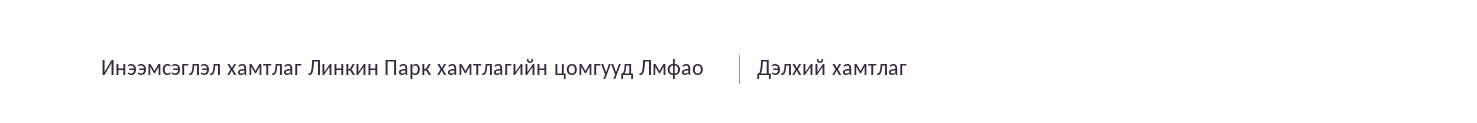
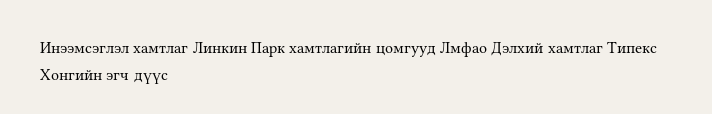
- Инээмсэглэл хамтлаг Линкин Парк хамтлагийн цомгууд Лмфао Дэлхий хамтлаг
+ Инээмсэглэл хамтлаг Линкин Парк хамтлагийн цомгууд Лмфао Дэлхий хамтлаг Типекс Хонгийн эгч дүүс

